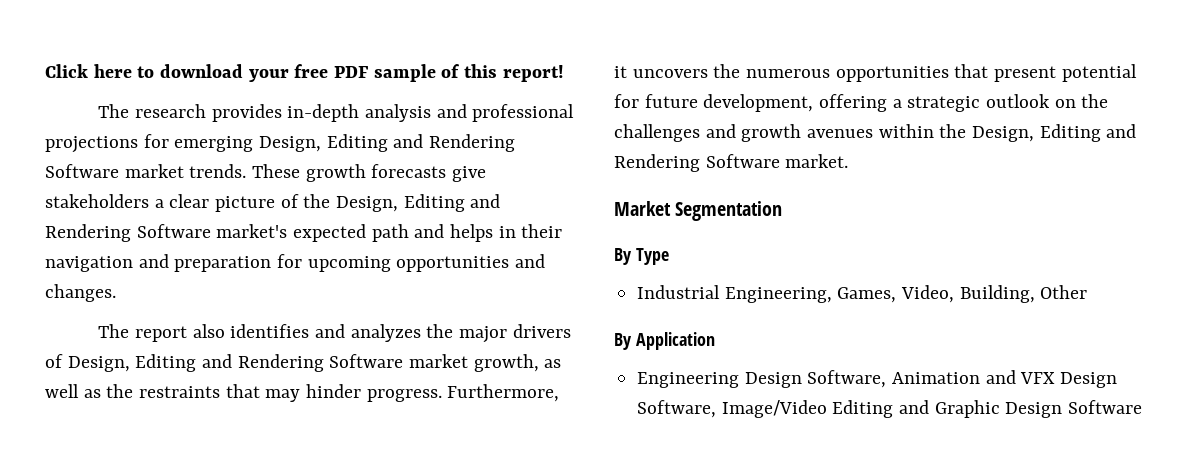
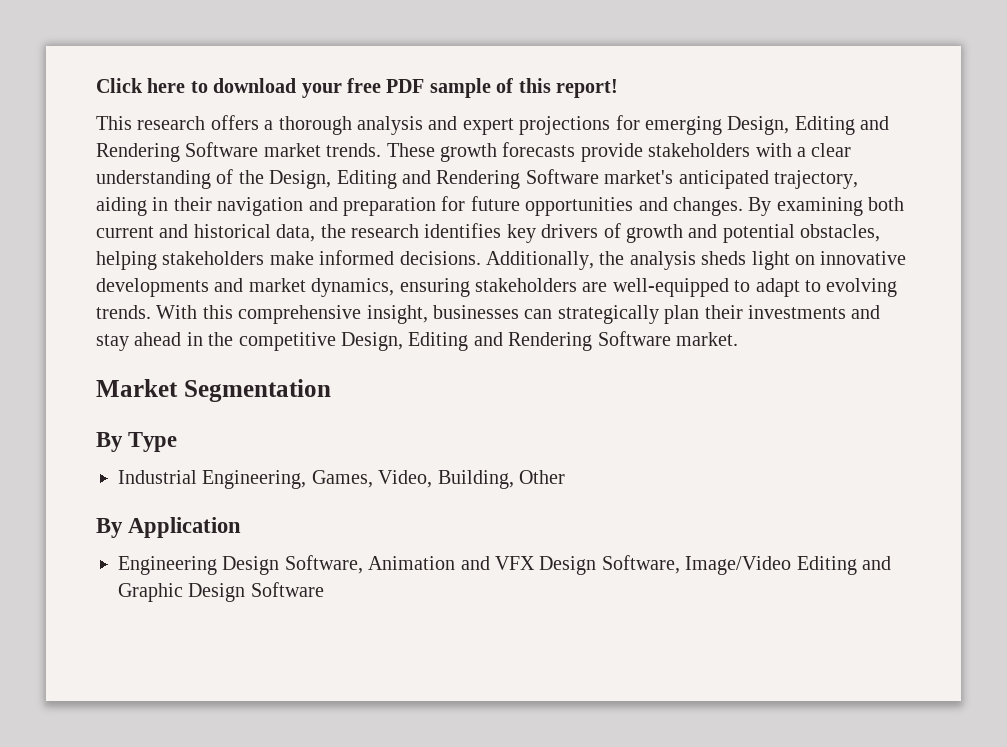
- The research provides in-depth analysis and professional projections for emerging Design, Editing and Rendering Software market trends.
+ This research offers a thorough analysis and expert projections for emerging Design, Editing and Rendering Software market trends.
- These growth forecasts give stakeholders a clear picture of the Design, Editing and Rendering Software market's expected path and helps in their navigation and preparation for upcoming opportunities and changes.
- The report also identifies and analyzes the major drivers of Design, Editing and Rendering Software market growth, as well as the restraints that may hinder progress. Furthermore, it uncovers the numerous opportunities that present potential for future development, offering a strategic outlook on the challenges and growth avenues within the Design, Editing and Rendering Software market.
+ These growth forecasts provide stakeholders with a clear understanding of the Design, Editing and Rendering Software market's anticipated trajectory, aiding in their navigation and preparation for future opportunities and changes. By examining both current and historical data, the research identifies key drivers of growth and potential obstacles, helping stakeholders make informed decisions. Additionally, the analysis sheds light on innovative developments and market dynamics, ensuring stakeholders are well-equipped to adapt to evolving trends. With this comprehensive insight, businesses can strategically plan their investments and stay ahead in the competitive Design, Editing and Rendering Software market.

